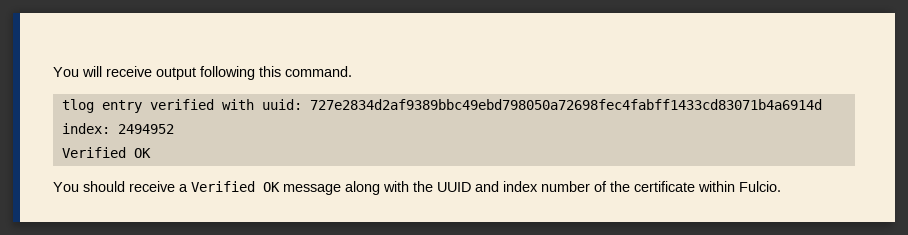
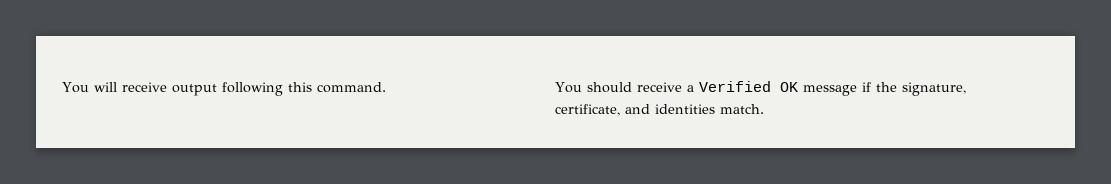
- tlog entry verified with uuid: 727e2834d2af9389bbc49ebd798050a72698fec4fabff1433cd83071b4a6914d index: 2494952
- Verified OK
- You should receive a Verified OK message along with the UUID and index number of the certificate within Fulcio.
+ You should receive a Verified OK message if the signature, certificate, and identities match.

